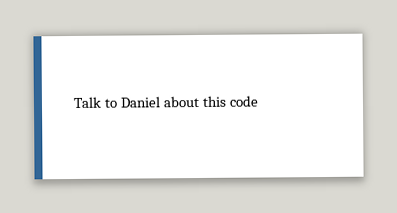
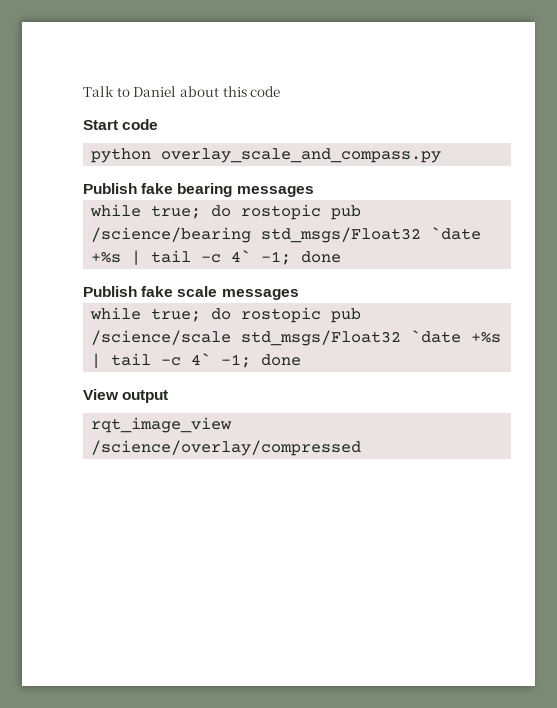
+ Start code
+ python overlay_scale_and_compass.py
+ Publish fake bearing messages
+ while true; do rostopic pub /science/bearing std_msgs/Float32 `date +%s | tail -c 4` -1; done
+ Publish fake scale messages
+ while true; do rostopic pub /science/scale std_msgs/Float32 `date +%s | tail -c 4` -1; done
+ View output
+ rqt_image_view /science/overlay/compressed

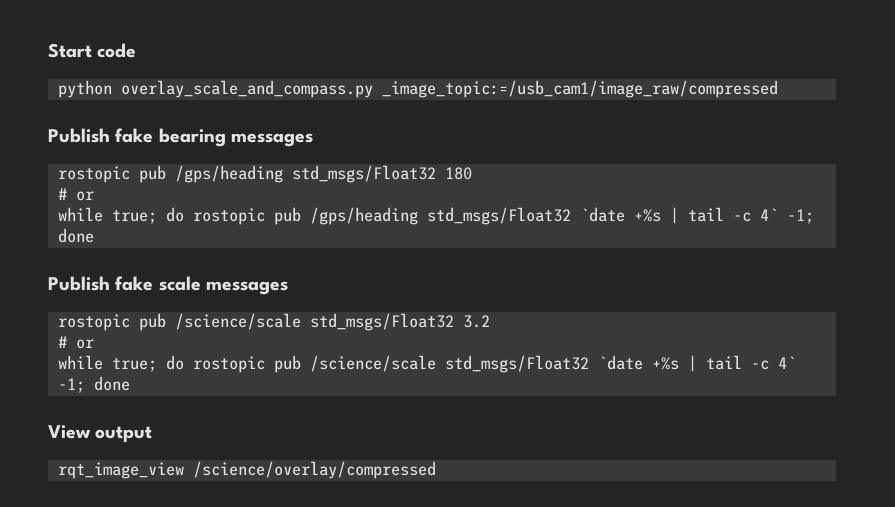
- Talk to Daniel about this code
- python overlay_scale_and_compass.py
+ python overlay_scale_and_compass.py _image_topic:=/usb_cam1/image_raw/compressed
- while true; do rostopic pub /science/bearing std_msgs/Float32 `date +%s | tail -c 4` -1; done
+ rostopic pub /gps/heading std_msgs/Float32 180
+ # or
+ while true; do rostopic pub /gps/heading std_msgs/Float32 `date +%s | tail -c 4` -1; done
+ rostopic pub /science/scale std_msgs/Float32 3.2
+ # or

